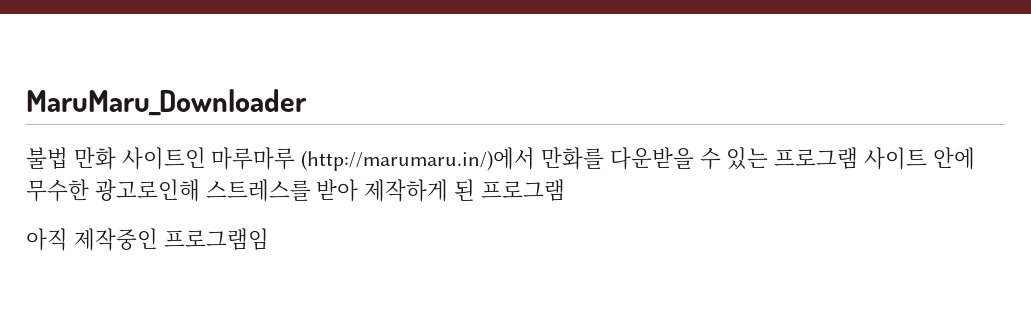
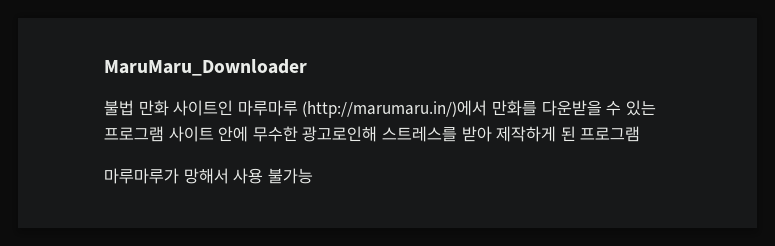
- 아직 제작중인 프로그램임
+ 마루마루가 망해서 사용 불가능

